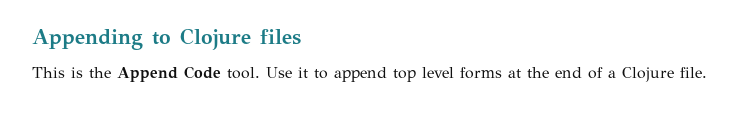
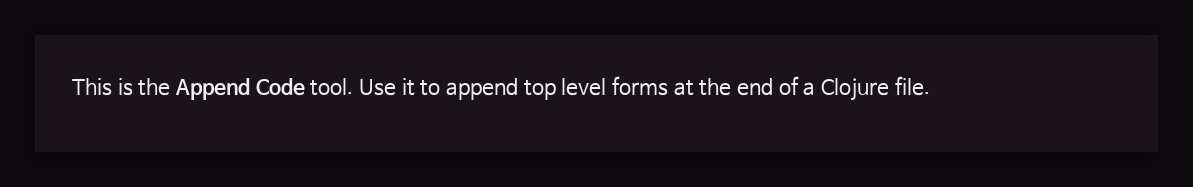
- Appending to Clojure files

